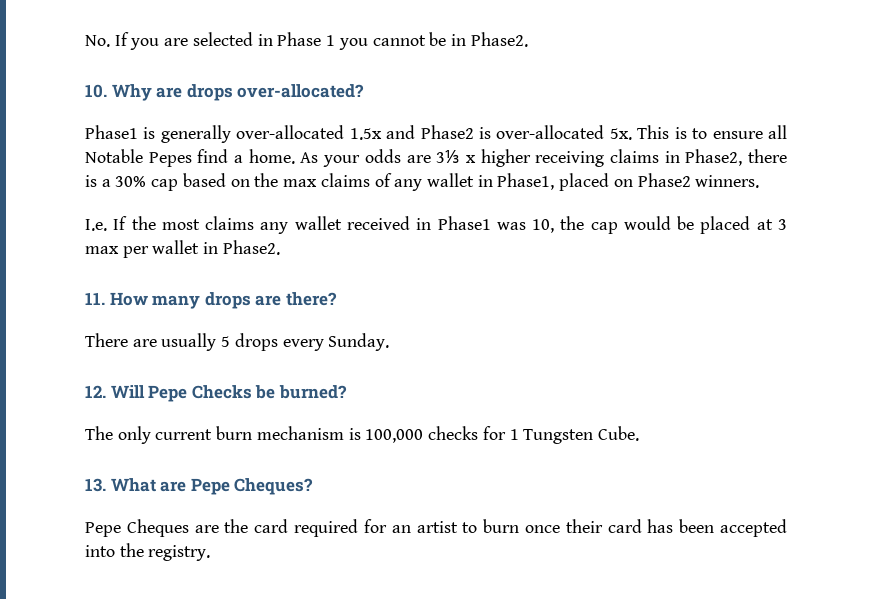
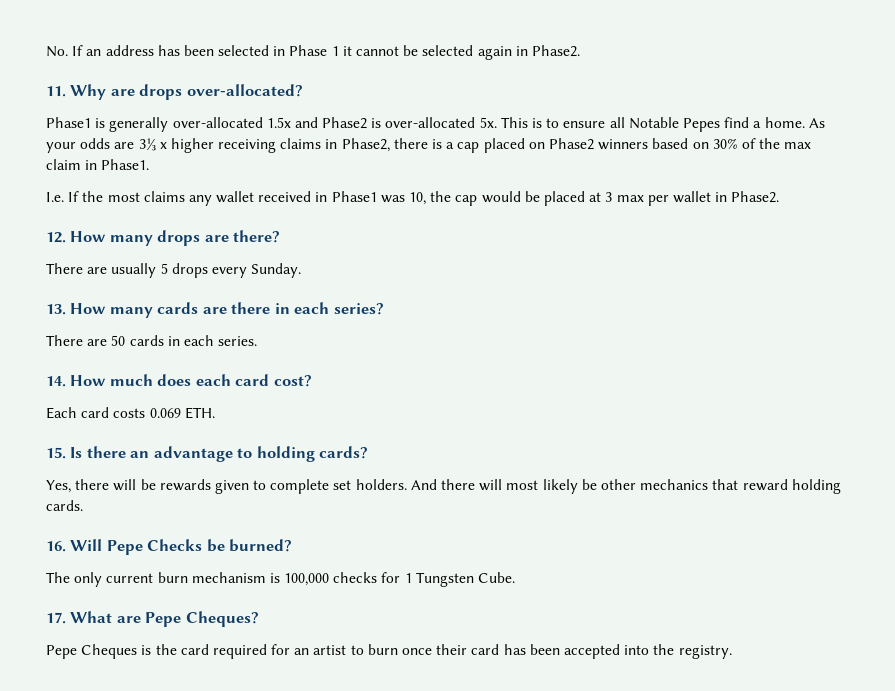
- No. If you are selected in Phase 1 you cannot be in Phase2.
- 10. Why are drops over-allocated?
+ No. If an address has been selected in Phase 1 it cannot be selected again in Phase2.
+ 11. Why are drops over-allocated?
- As your odds are 3⅓ x higher receiving claims in Phase2, there is a 30% cap based on the max claims of any wallet in Phase1, placed on Phase2 winners.
+ As your odds are 3⅓ x higher receiving claims in Phase2, there is a cap placed on Phase2 winners based on 30% of the max claim in Phase1.
- 11. How many drops are there?
+ 12. How many drops are there?
- 12. Will Pepe Checks be burned?
+ 13. How many cards are there in each series?
+ There are 50 cards in each series.
+ 14. How much does each card cost?
+ Each card costs 0.069 ETH.
+ 15. Is there an advantage to holding cards?
+ Yes, there will be rewards given to complete set holders. And there will most likely be other mechanics that reward holding cards.
+ 16. Will Pepe Checks be burned?
- 13. What are Pepe Cheques?
+ 17. What are Pepe Cheques?
- Pepe Cheques are the card required for an artist to burn once their card has been accepted into the registry.
+ Pepe Cheques is the card required for an artist to burn once their card has been accepted into the registry.

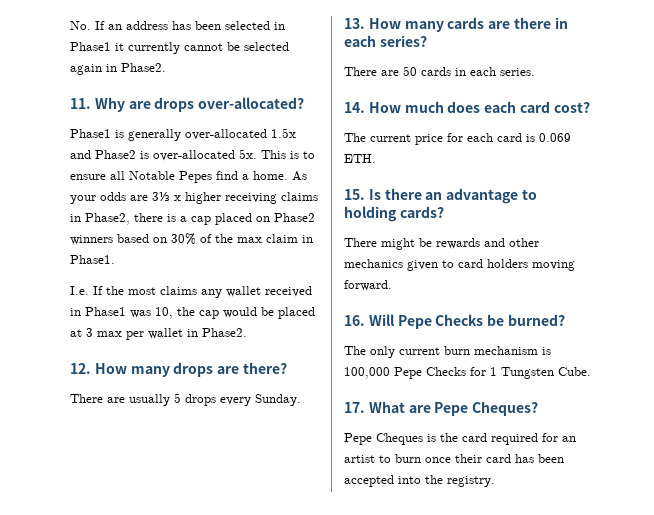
- No. If an address has been selected in Phase 1 it cannot be selected again in Phase2.
+ No. If an address has been selected in Phase1 it currently cannot be selected again in Phase2.
- Each card costs 0.069 ETH.
+ The current price for each card is 0.069 ETH.
- Yes, there will be rewards given to complete set holders. And there will most likely be other mechanics that reward holding cards.
+ There might be rewards and other mechanics given to card holders moving forward.
- The only current burn mechanism is 100,000 checks for 1 Tungsten Cube.
+ The only current burn mechanism is 100,000 Pepe Checks for 1 Tungsten Cube.

